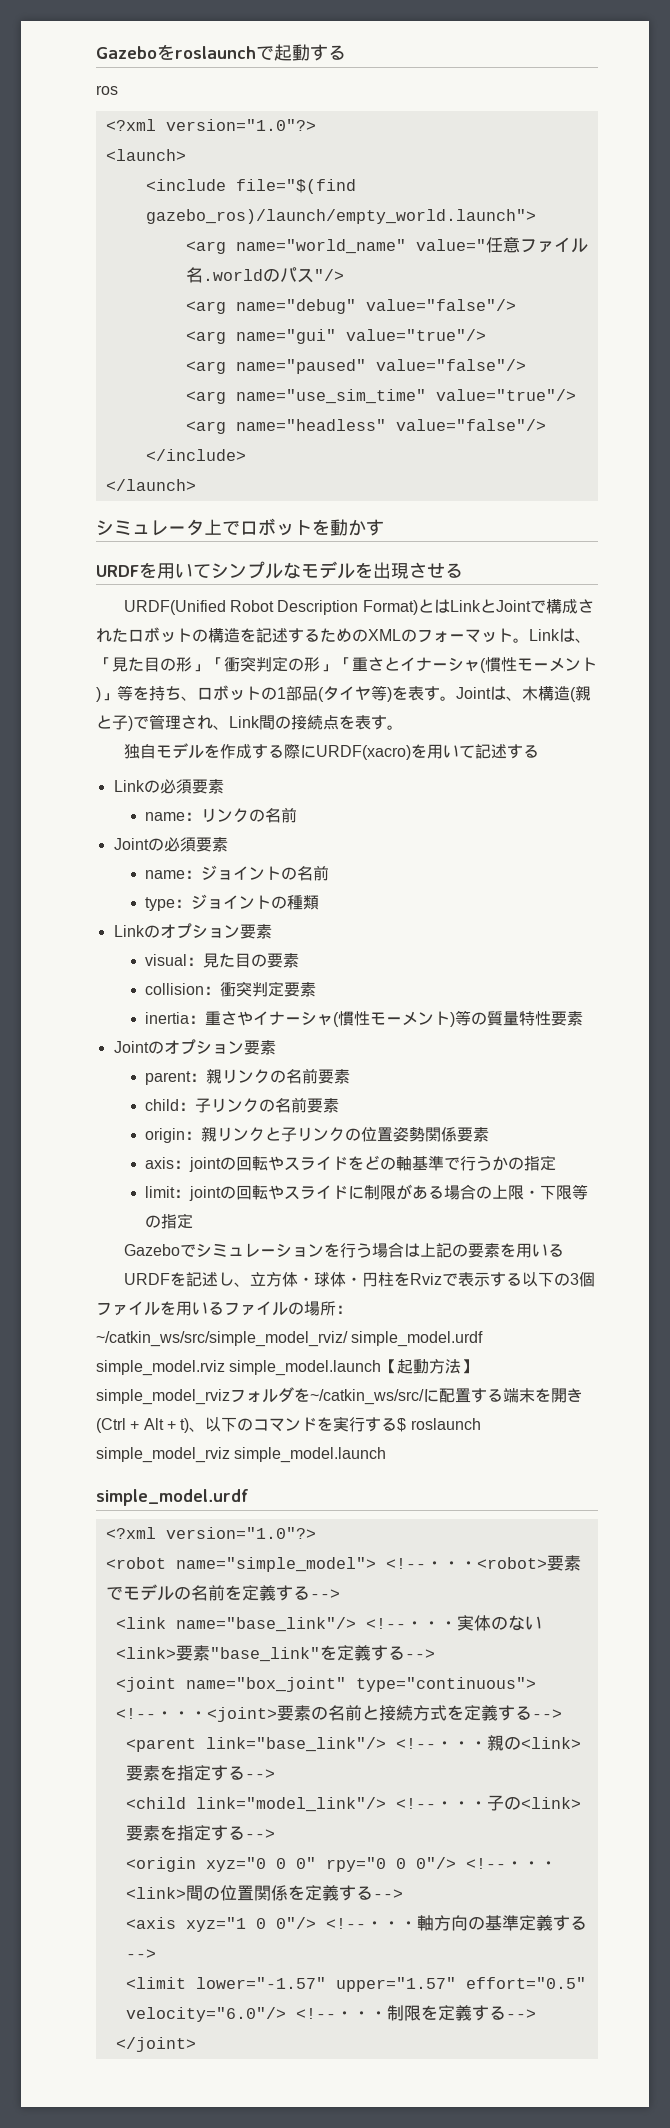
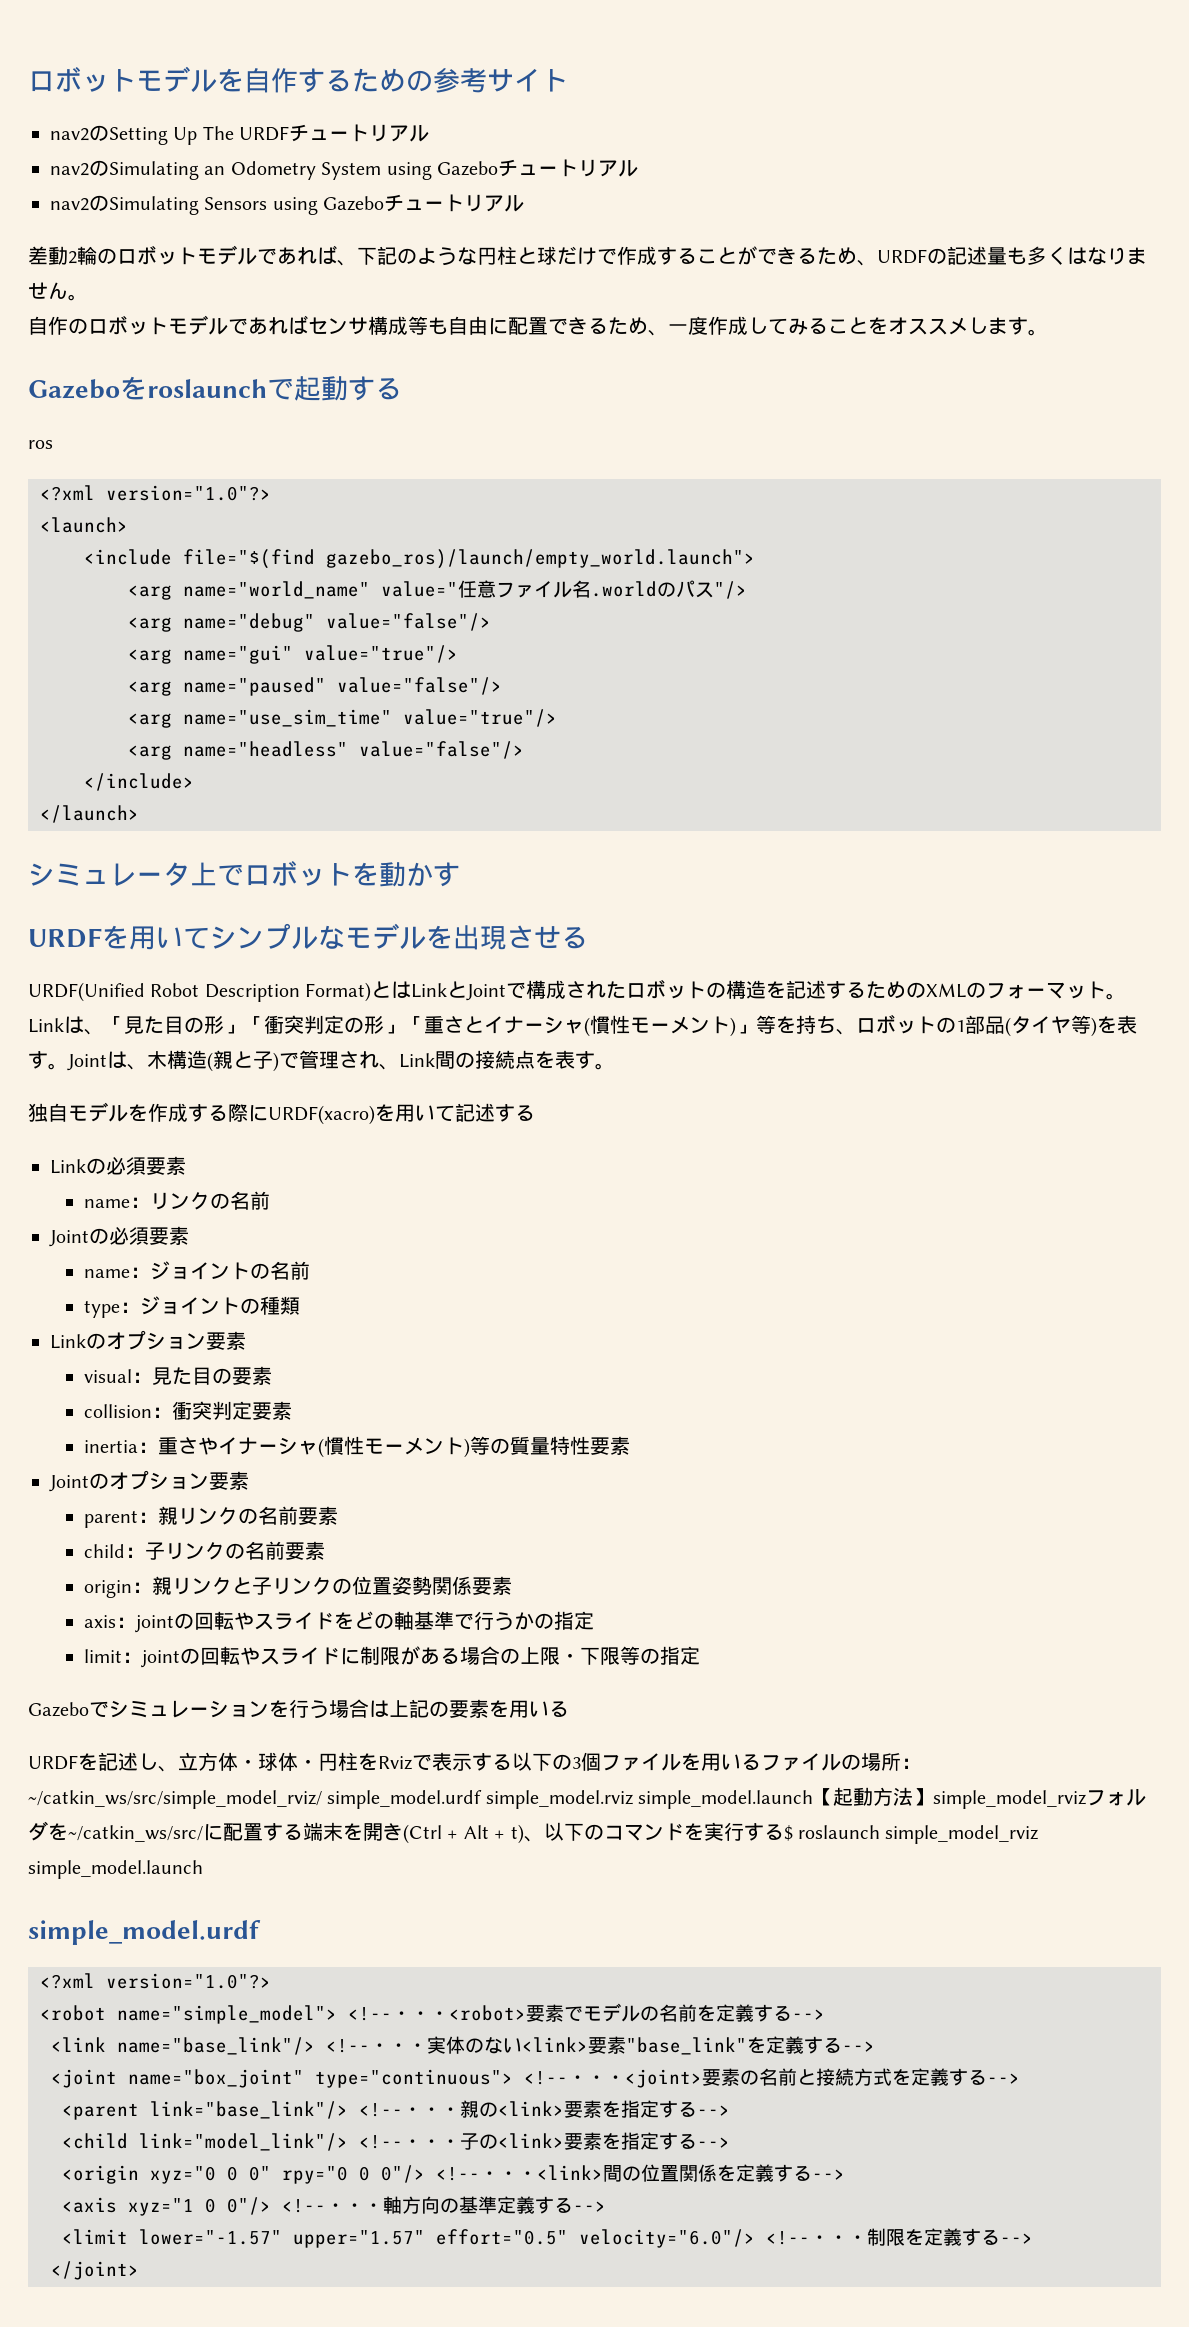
+ ロボットモデルを自作するための参考サイト
+ nav2のSetting Up The URDFチュートリアル
+ nav2のSimulating an Odometry System using Gazeboチュートリアル
+ nav2のSimulating Sensors using Gazeboチュートリアル
+ 差動2輪のロボットモデルであれば、下記のような円柱と球だけで作成することができるため、URDFの記述量も多くはなりません。
+ 自作のロボットモデルであればセンサ構成等も自由に配置できるため、一度作成してみることをオススメします。

